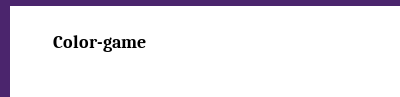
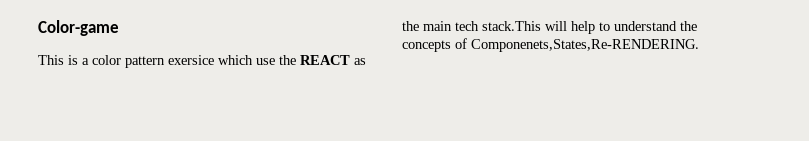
+ This is a color pattern exersice which use the REACT as the main tech stack.This will help to understand the concepts of Componenets,States,Re-RENDERING.

